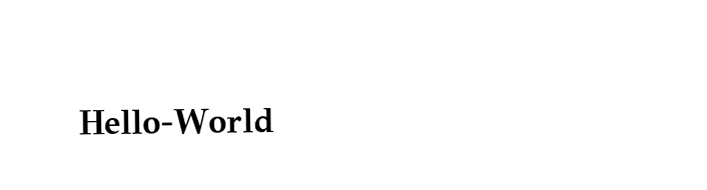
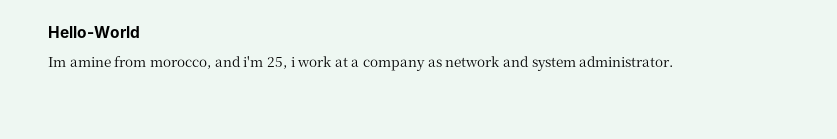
+ Im amine from morocco, and i'm 25, i work at a company as network and system administrator.

